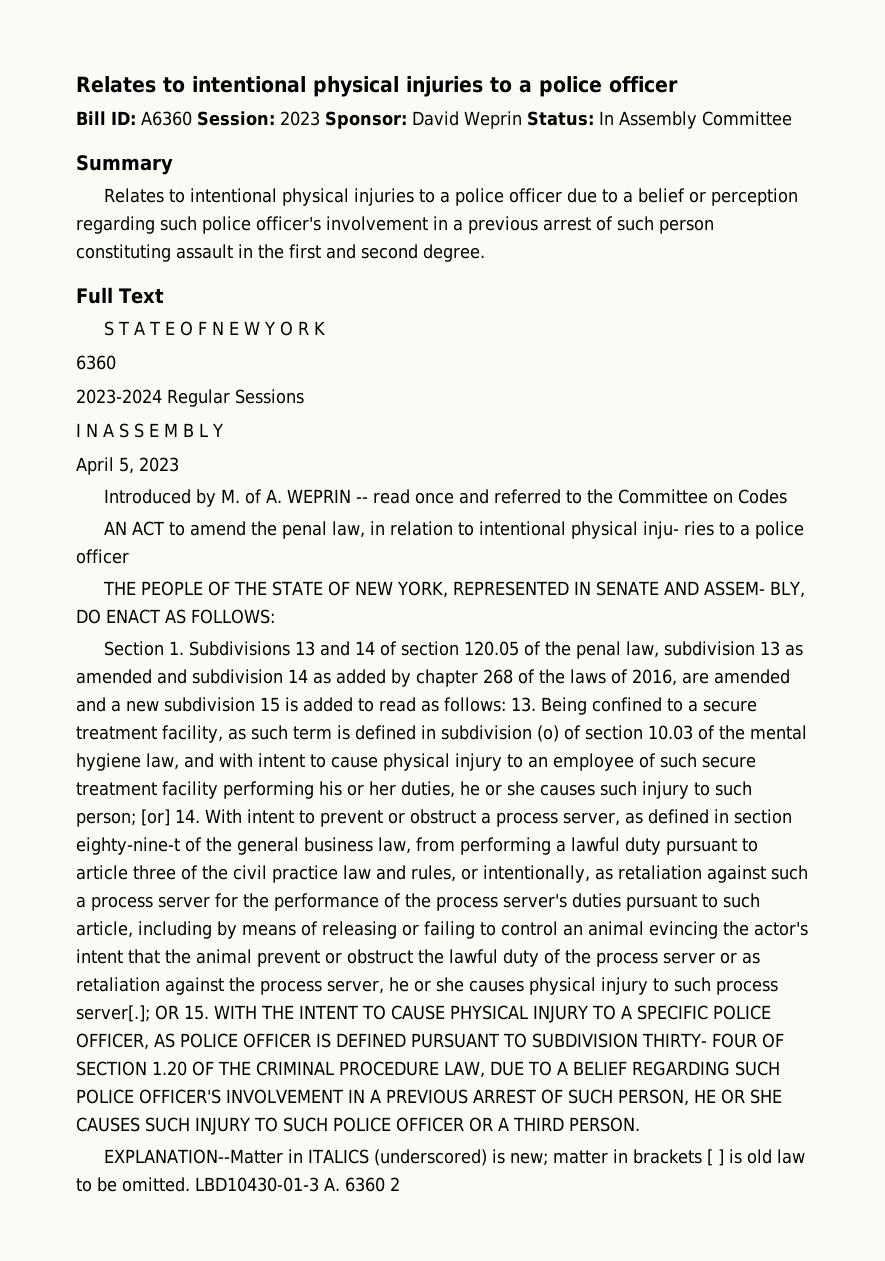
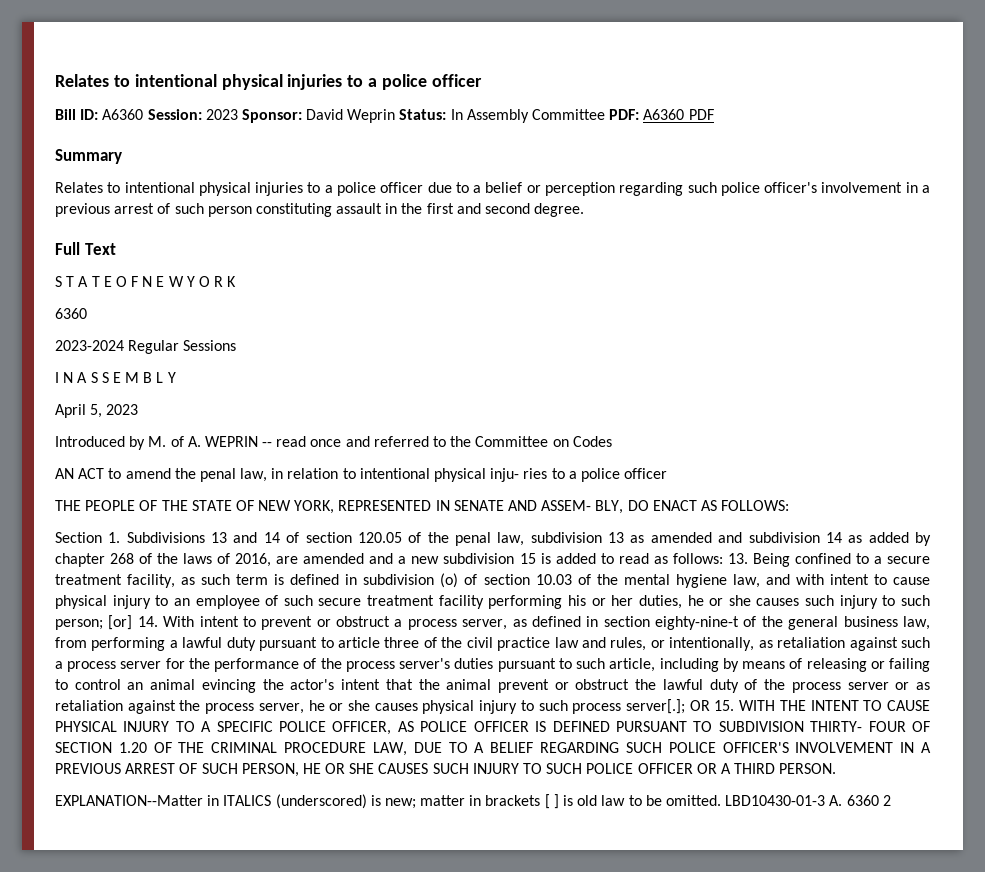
- Bill ID: A6360 Session: 2023 Sponsor: David Weprin Status: In Assembly Committee
+ Bill ID: A6360 Session: 2023 Sponsor: David Weprin Status: In Assembly Committee PDF: A6360 PDF

